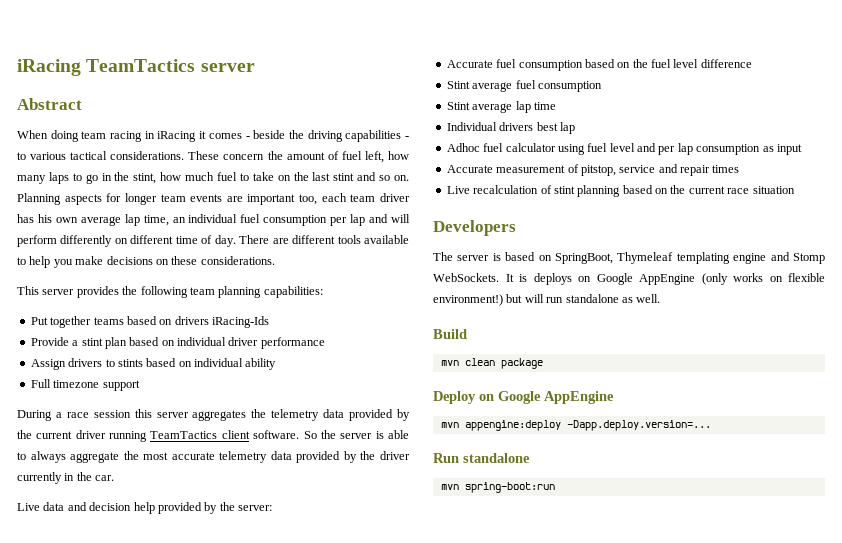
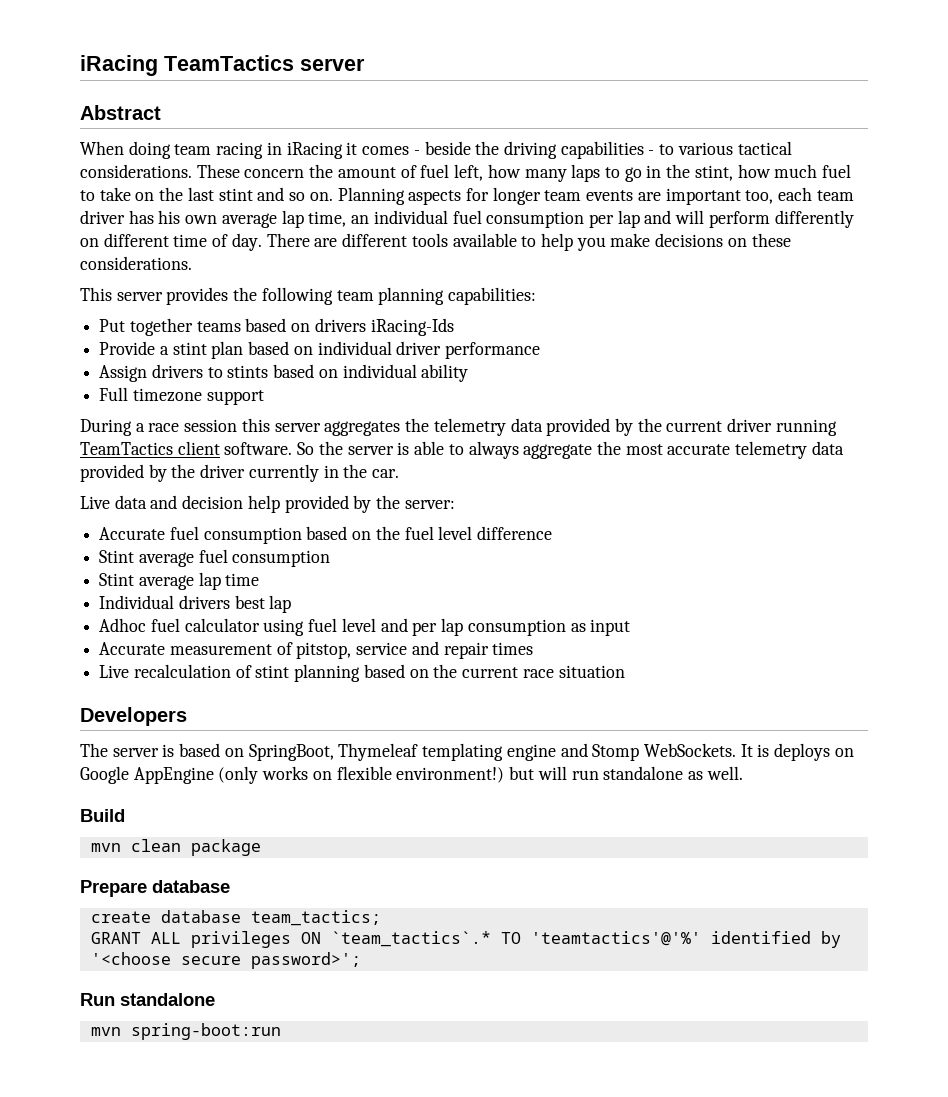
- Deploy on Google AppEngine
- mvn appengine:deploy -Dapp.deploy.version=...
+ Prepare database
+ create database team_tactics;
+ GRANT ALL privileges ON `team_tactics`.* TO 'teamtactics'@'%' identified by '<choose secure password>';

